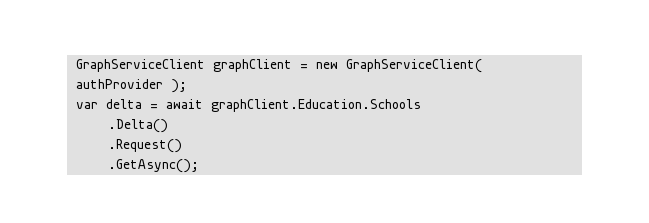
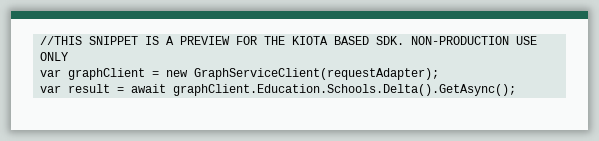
- GraphServiceClient graphClient = new GraphServiceClient( authProvider );
- var delta = await graphClient.Education.Schools
- .Delta()
- .Request()
- .GetAsync();
+ //THIS SNIPPET IS A PREVIEW FOR THE KIOTA BASED SDK. NON-PRODUCTION USE ONLY
+ var graphClient = new GraphServiceClient(requestAdapter);
+ var result = await graphClient.Education.Schools.Delta().GetAsync();

